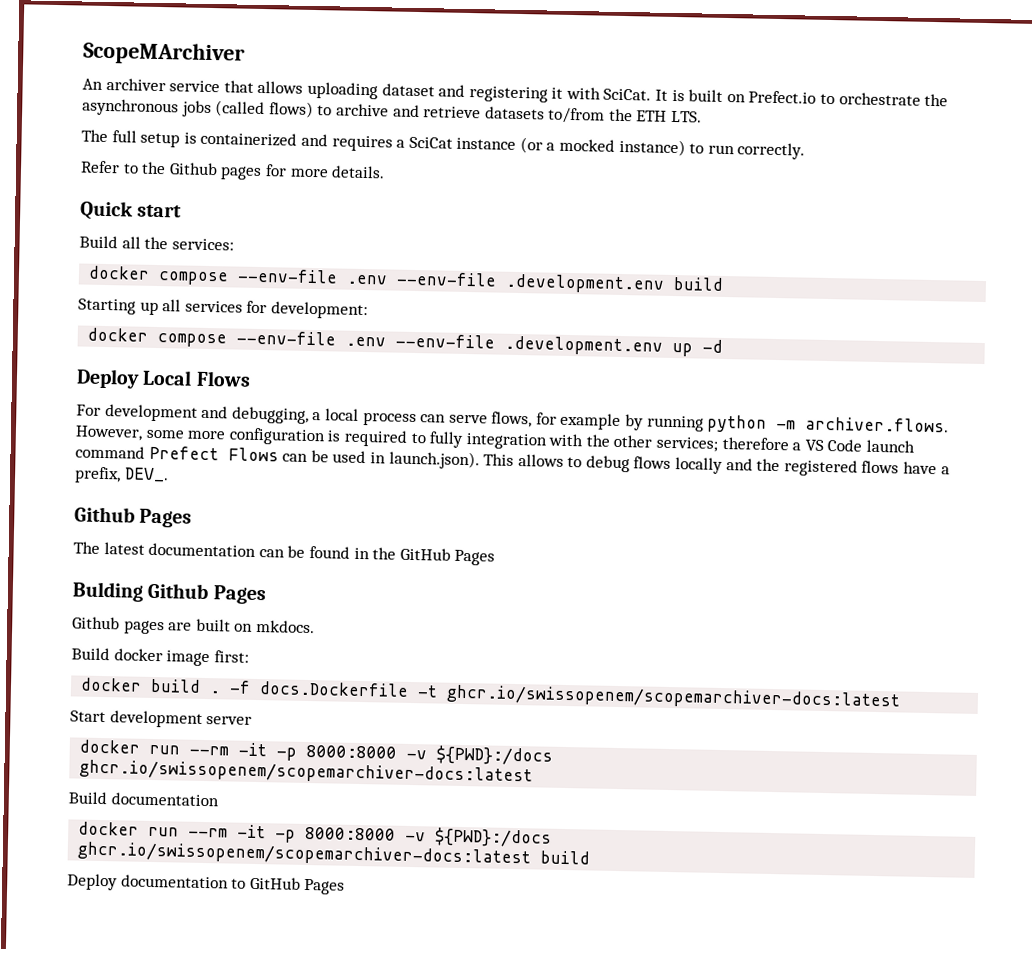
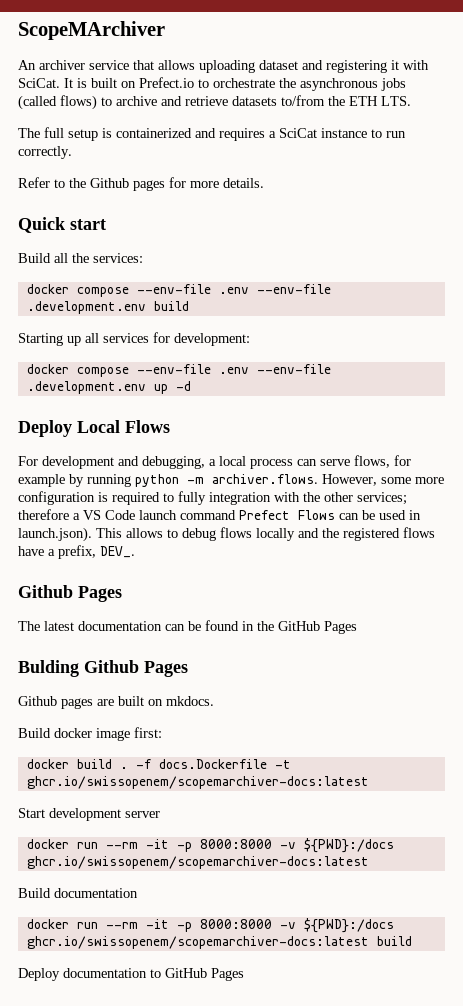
- The full setup is containerized and requires a SciCat instance (or a mocked instance) to run correctly.
+ The full setup is containerized and requires a SciCat instance to run correctly.

